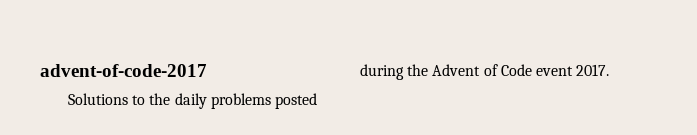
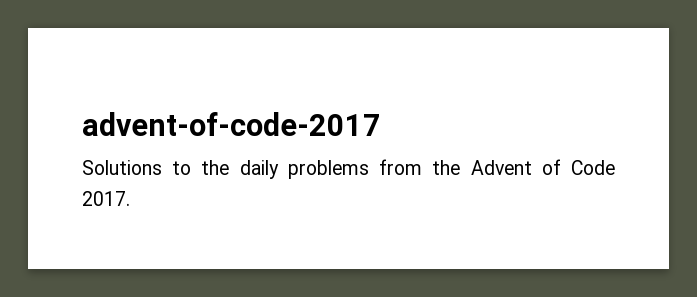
- Solutions to the daily problems posted during the Advent of Code event 2017.
+ Solutions to the daily problems from the Advent of Code 2017.

